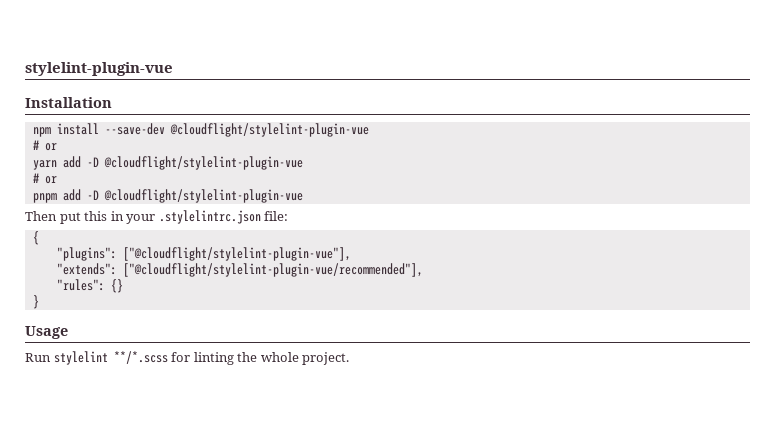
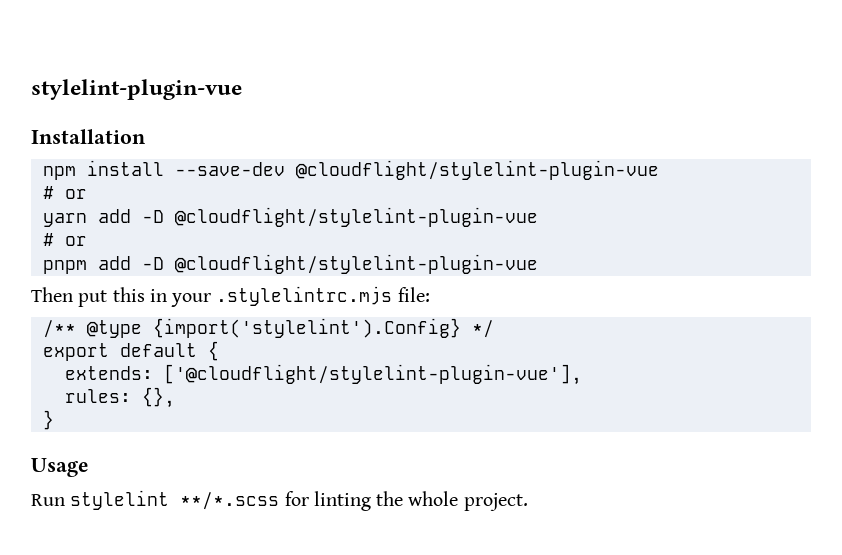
- Then put this in your .stylelintrc.json file:
+ Then put this in your .stylelintrc.mjs file:
- {
- "plugins": ["@cloudflight/stylelint-plugin-vue"],
- "extends": ["@cloudflight/stylelint-plugin-vue/recommended"],
- "rules": {}
+ /** @type {import('stylelint').Config} */
+ export default {
+ extends: ['@cloudflight/stylelint-plugin-vue'],
+ rules: {},

